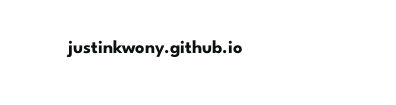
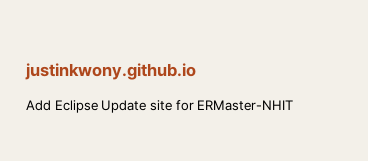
+ Add Eclipse Update site for ERMaster-NHIT

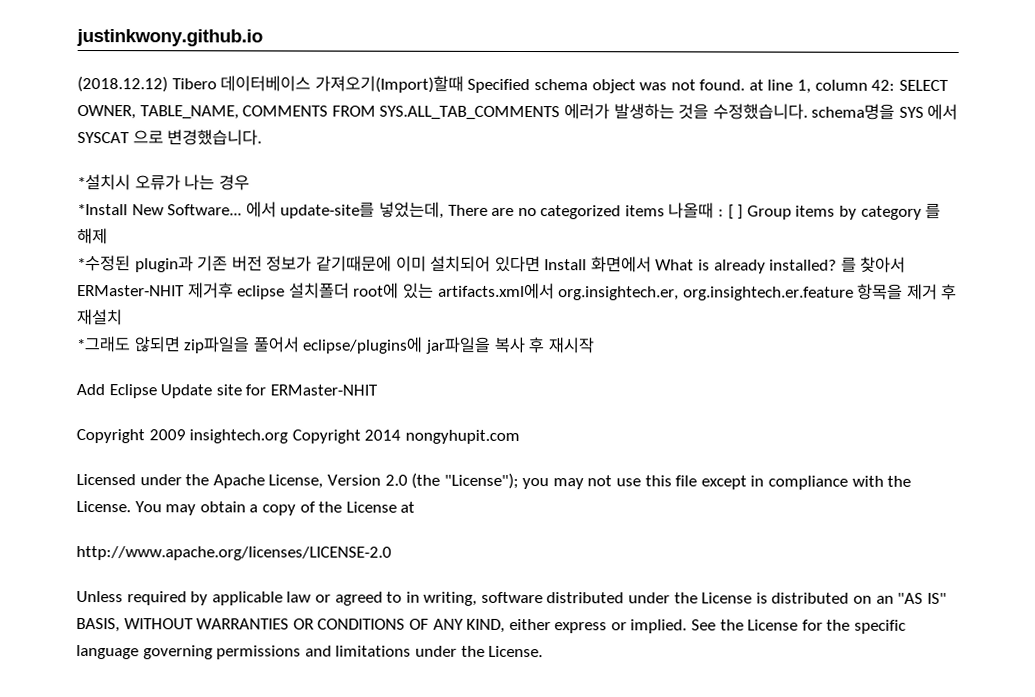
+ (2018.12.12) Tibero 데이터베이스 가져오기(Import)할때 Specified schema object was not found. at line 1, column 42: SELECT OWNER, TABLE_NAME, COMMENTS FROM SYS.ALL_TAB_COMMENTS 에러가 발생하는 것을 수정했습니다. schema명을 SYS 에서 SYSCAT 으로 변경했습니다.
+ *설치시 오류가 나는 경우
+ *Install New Software... 에서 update-site를 넣었는데, There are no categorized items 나올때 : [ ] Group items by category 를 해제
+ *수정된 plugin과 기존 버전 정보가 같기때문에 이미 설치되어 있다면 Install 화면에서 What is already installed? 를 찾아서 ERMaster-NHIT 제거후 eclipse 설치폴더 root에 있는 artifacts.xml에서 org.insightech.er, org.insightech.er.feature 항목을 제거 후 재설치
+ *그래도 않되면 zip파일을 풀어서 eclipse/plugins에 jar파일을 복사 후 재시작
+ Copyright 2009 insightech.org Copyright 2014 nongyhupit.com
+ Licensed under the Apache License, Version 2.0 (the "License"); you may not use this file except in compliance with the License. You may obtain a copy of the License at
+ http://www.apache.org/licenses/LICENSE-2.0
+ Unless required by applicable law or agreed to in writing, software distributed under the License is distributed on an "AS IS" BASIS, WITHOUT WARRANTIES OR CONDITIONS OF ANY KIND, either express or implied. See the License for the specific language governing permissions and limitations under the License.

